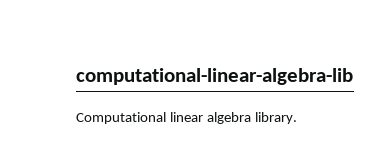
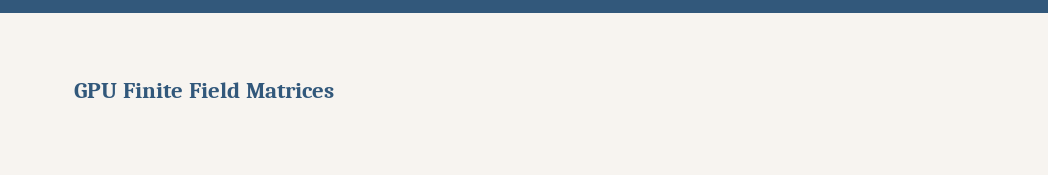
- computational-linear-algebra-lib
- Computational linear algebra library.
+ GPU Finite Field Matrices

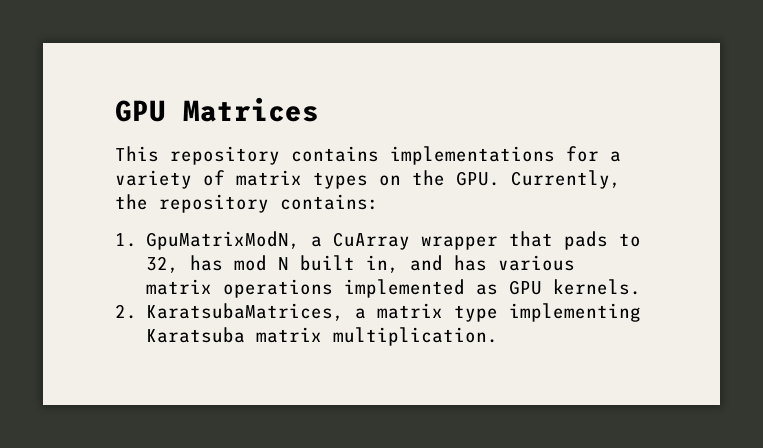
- GPU Finite Field Matrices
+ GPU Matrices
+ This repository contains implementations for a variety of matrix types on the GPU. Currently, the repository contains:
+ 1. GpuMatrixModN, a CuArray wrapper that pads to 32, has mod N built in, and has various matrix operations implemented as GPU kernels.
+ 2. KaratsubaMatrices, a matrix type implementing Karatsuba matrix multiplication.

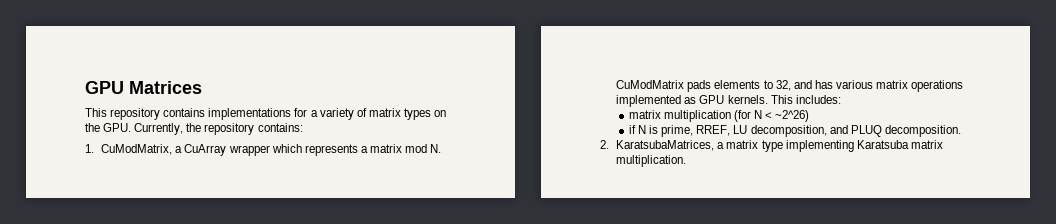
- 1. GpuMatrixModN, a CuArray wrapper that pads to 32, has mod N built in, and has various matrix operations implemented as GPU kernels.
+ 1. CuModMatrix, a CuArray wrapper which represents a matrix mod N. CuModMatrix pads elements to 32, and has various matrix operations implemented as GPU kernels. This includes:
+ matrix multiplication (for N < ~2^26)
+ if N is prime, RREF, LU decomposition, and PLUQ decomposition.

